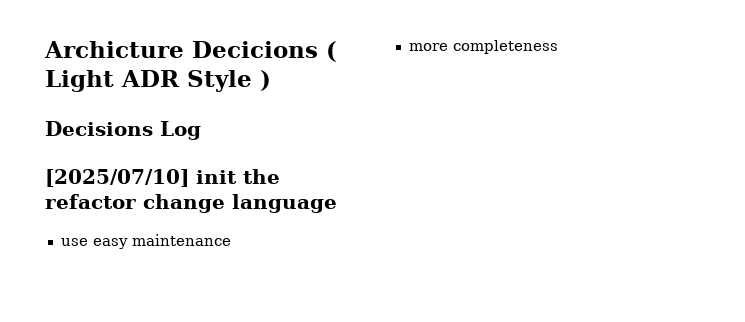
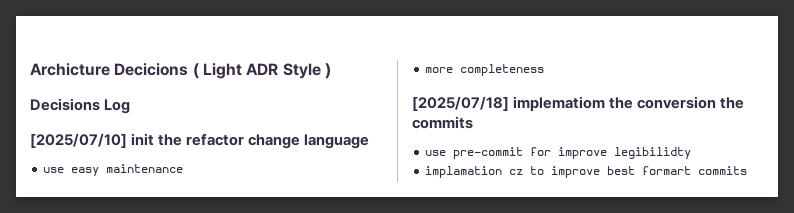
+ [2025/07/18] implematiom the conversion the commits
+ use pre-commit for improve legibilidty
+ implamation cz to improve best formart commits

